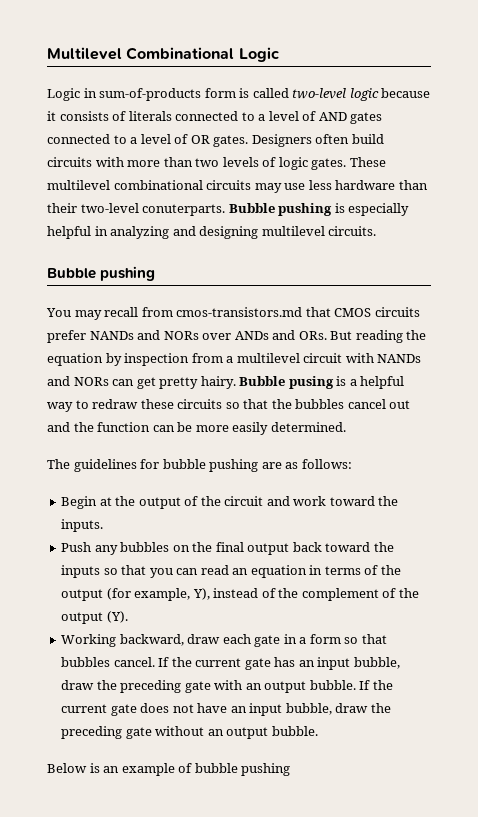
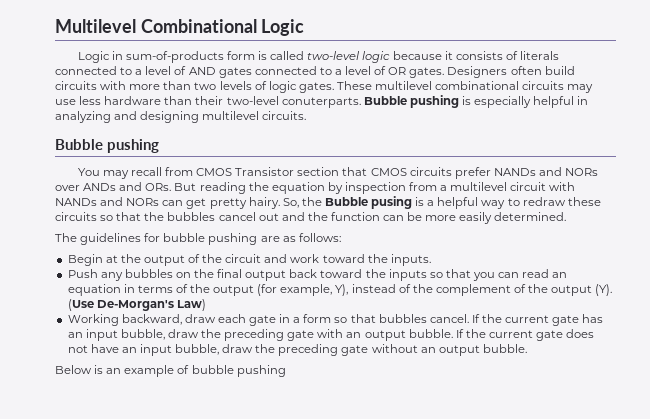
- You may recall from cmos-transistors.md that CMOS circuits prefer NANDs and NORs over ANDs and ORs. But reading the equation by inspection from a multilevel circuit with NANDs and NORs can get pretty hairy.
+ You may recall from CMOS Transistor section that CMOS circuits prefer NANDs and NORs over ANDs and ORs. But reading the equation by inspection from a multilevel circuit with NANDs and NORs can get pretty hairy.
- Bubble pusing is a helpful way to redraw these circuits so that the bubbles cancel out and the function can be more easily determined.
+ So, the Bubble pusing is a helpful way to redraw these circuits so that the bubbles cancel out and the function can be more easily determined.
- Push any bubbles on the final output back toward the inputs so that you can read an equation in terms of the output (for example, Y), instead of the complement of the output (Y).
+ Push any bubbles on the final output back toward the inputs so that you can read an equation in terms of the output (for example, Y), instead of the complement of the output (Y). (Use De-Morgan's Law)

